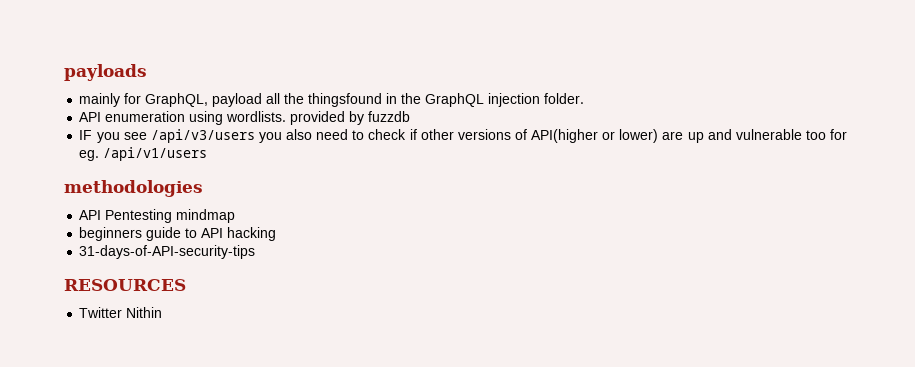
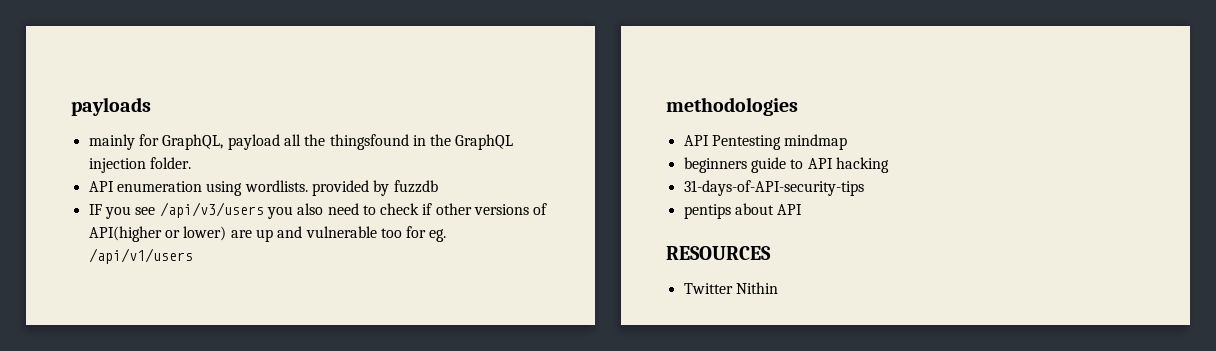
+ pentips about API

